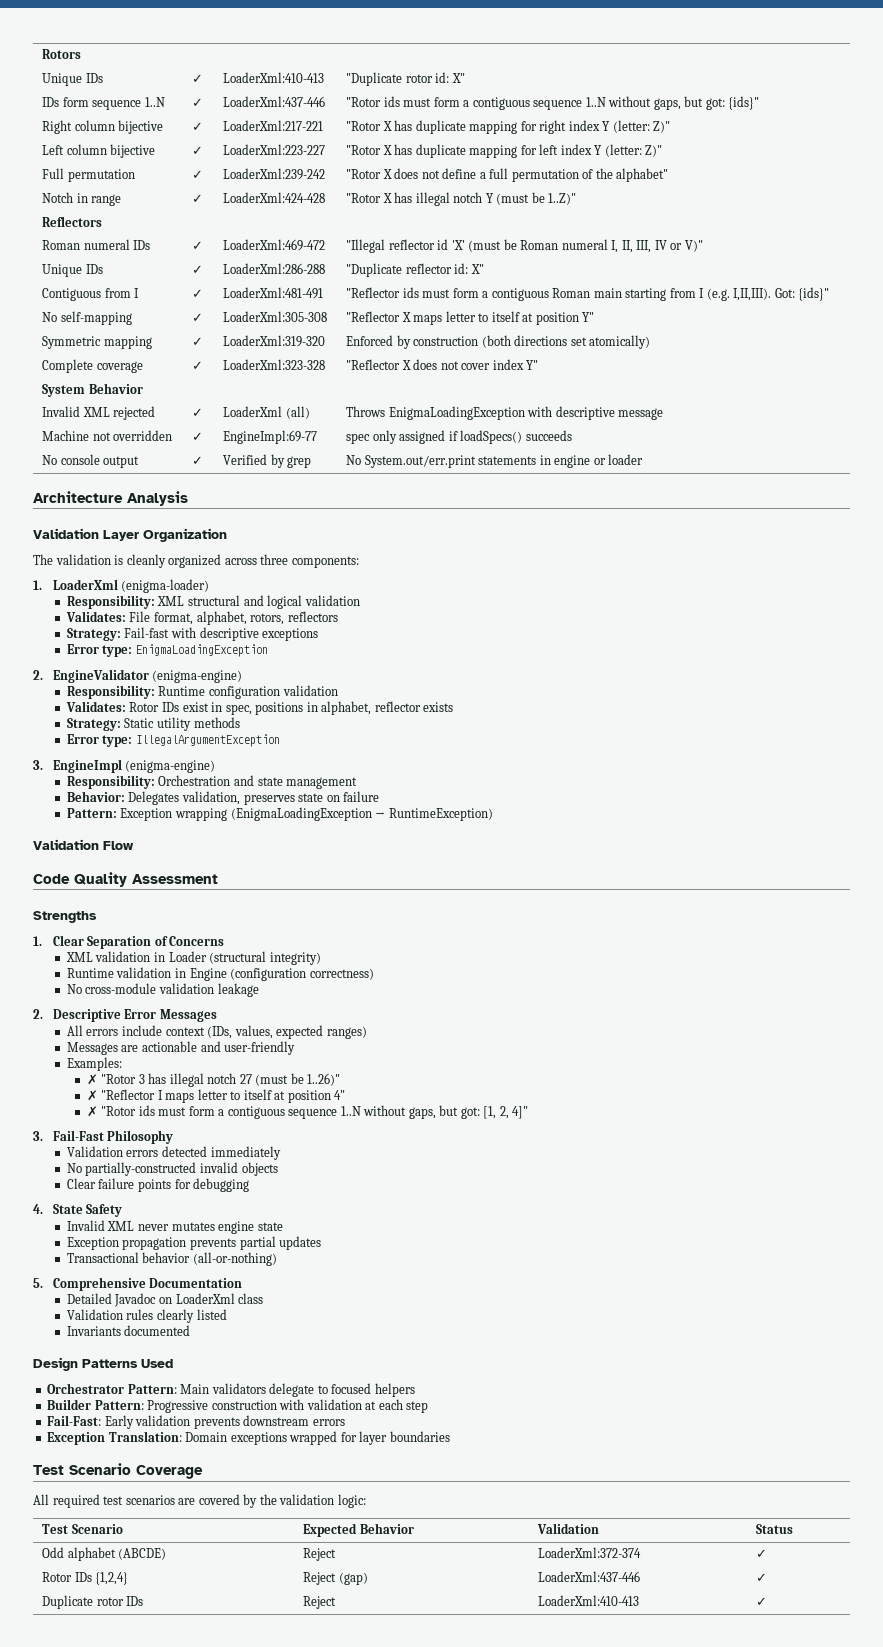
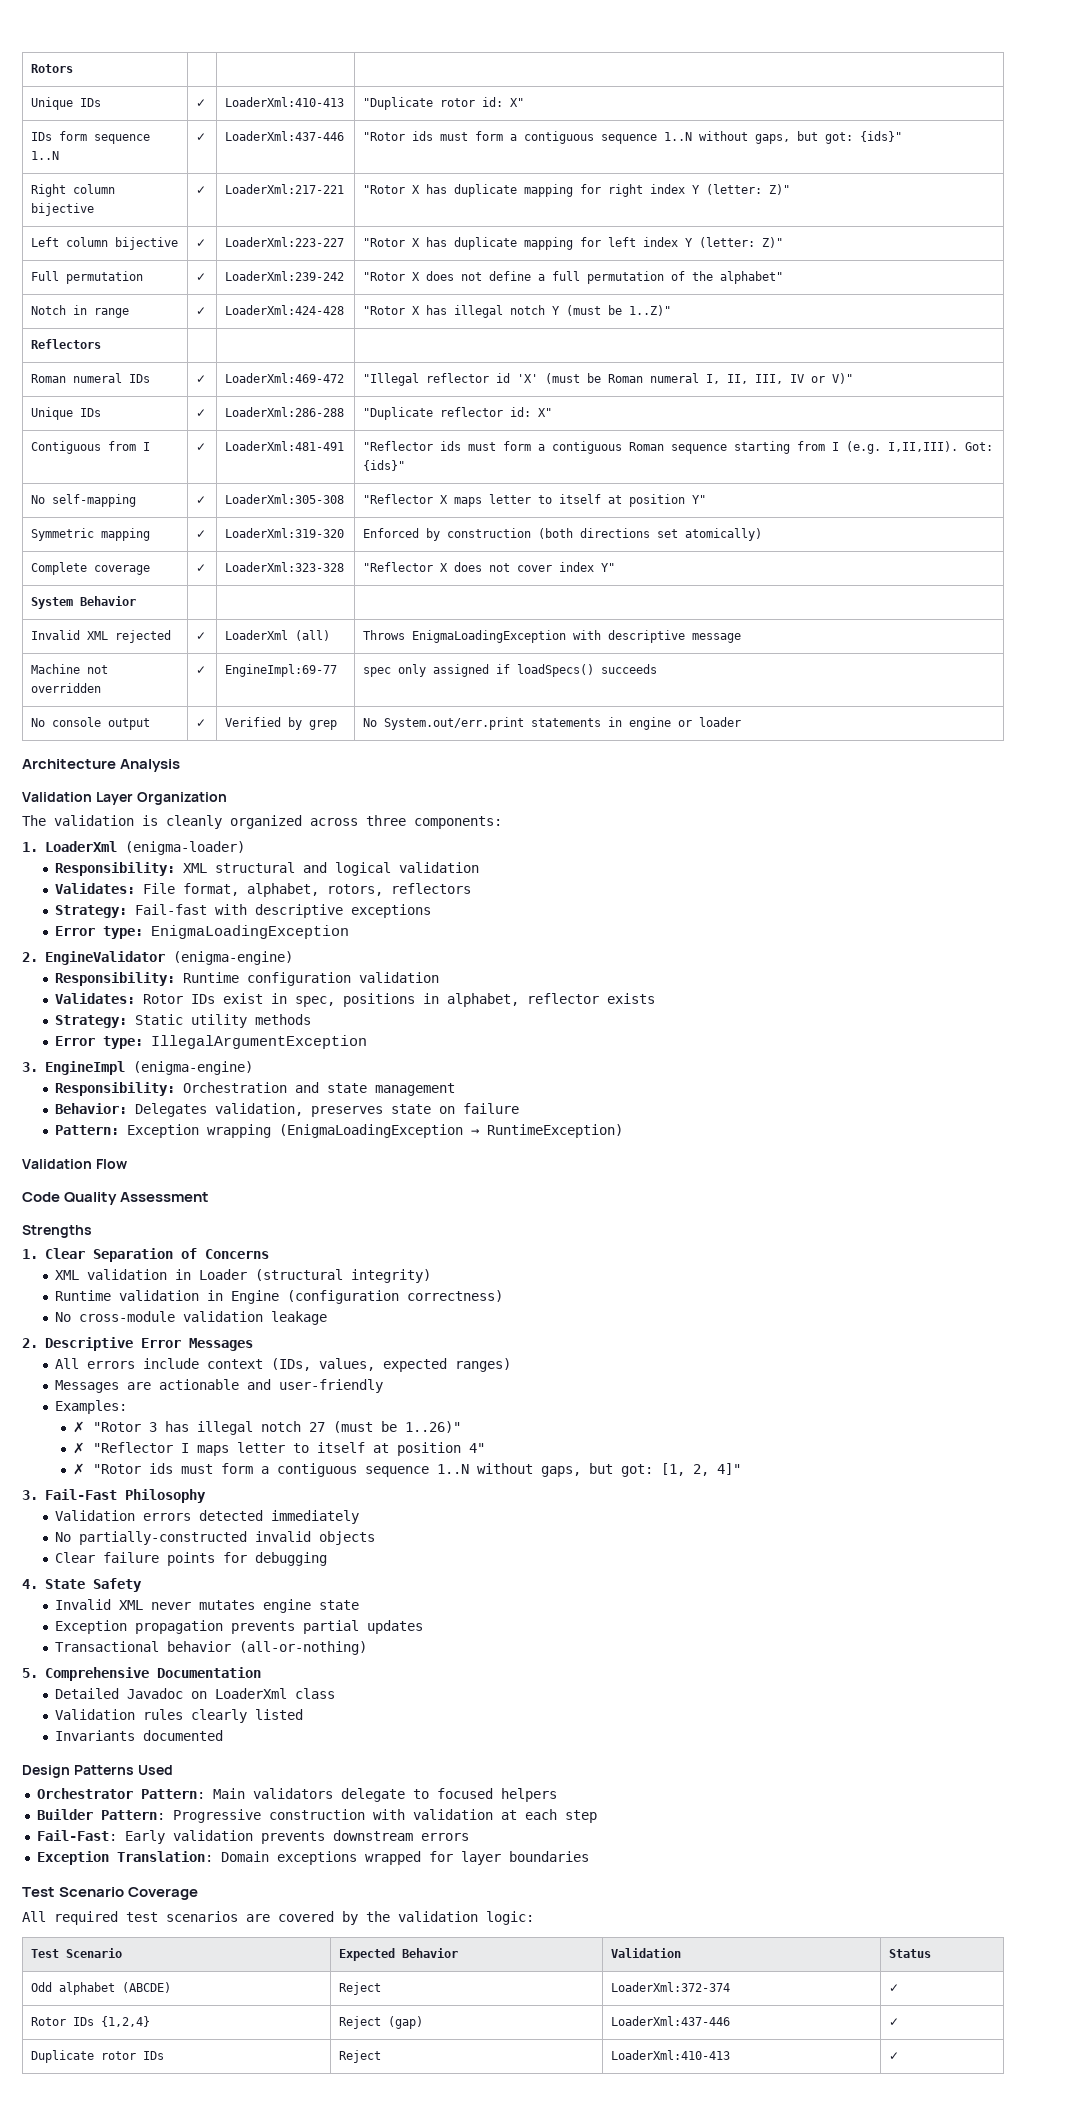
- Contiguous from I | ✓ | LoaderXml:481-491 | "Reflector ids must form a contiguous Roman main starting from I (e.g. I,II,III). Got: {ids}"
+ Contiguous from I | ✓ | LoaderXml:481-491 | "Reflector ids must form a contiguous Roman sequence starting from I (e.g. I,II,III). Got: {ids}"

